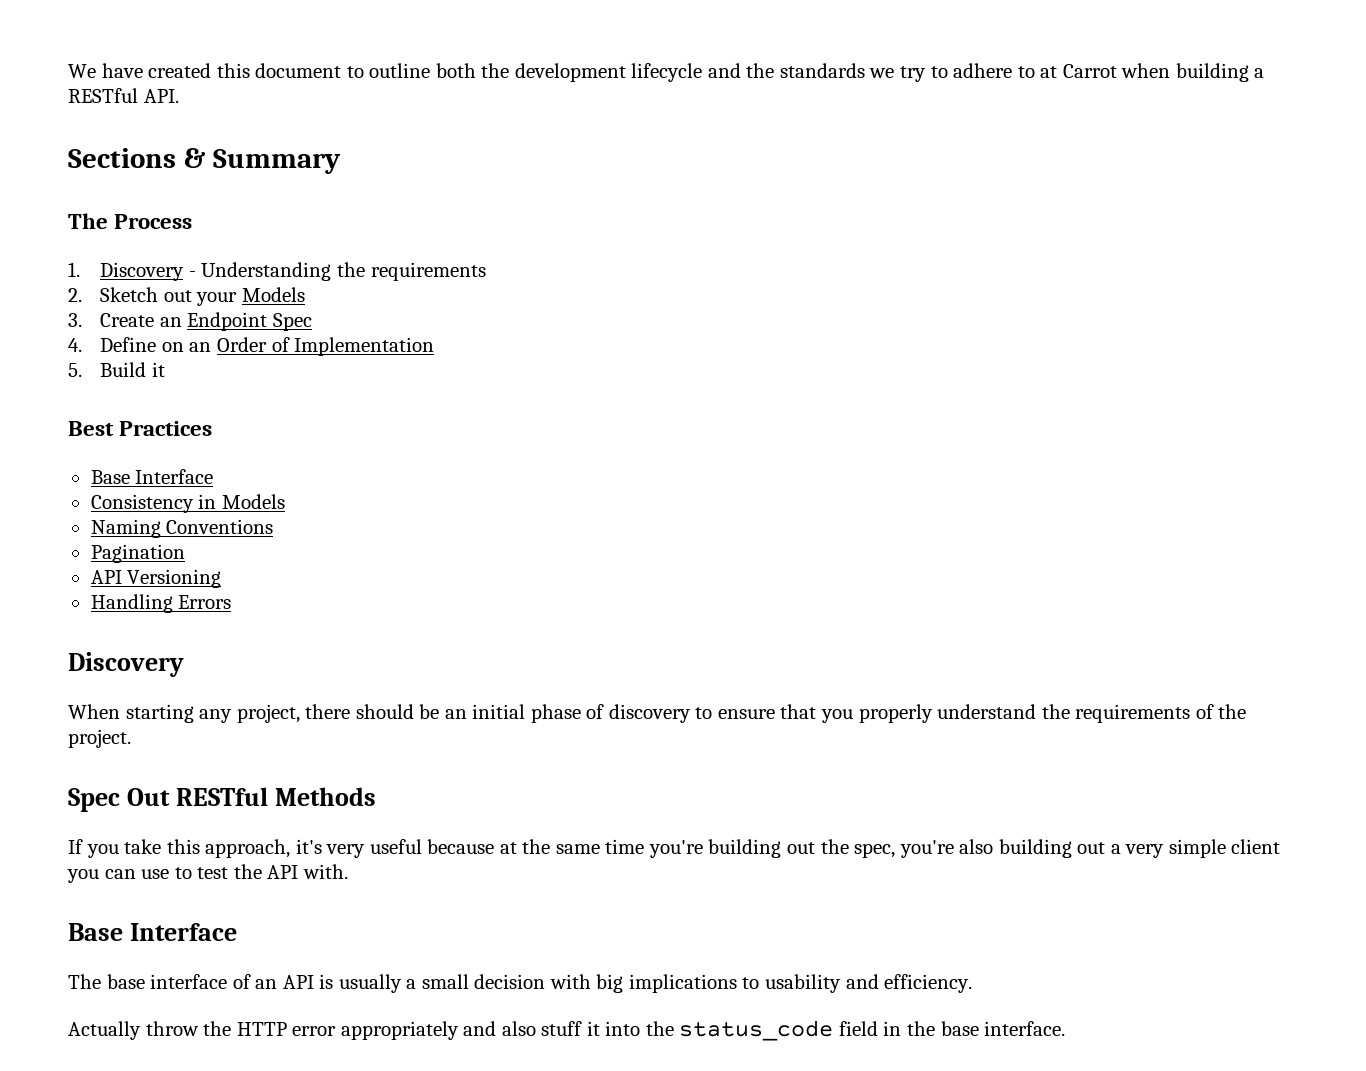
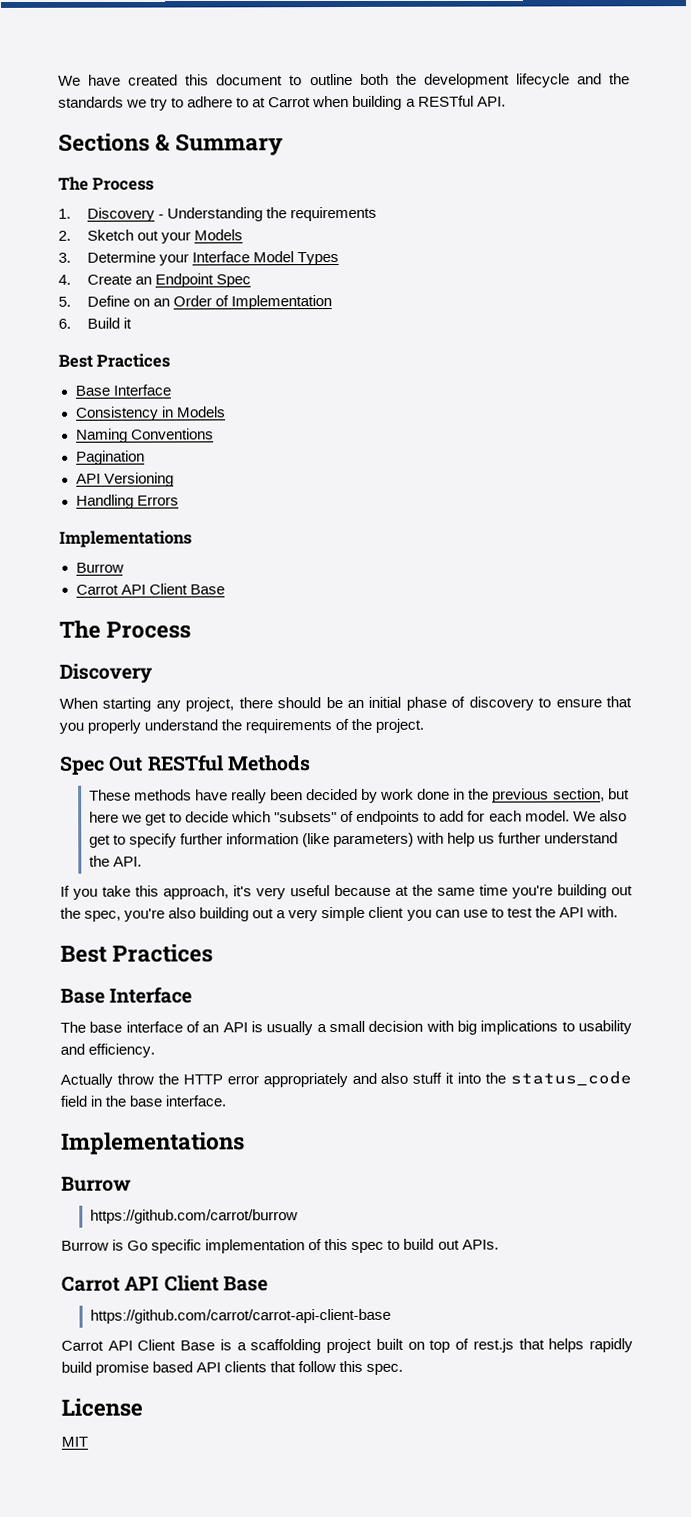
- 3. Create an Endpoint Spec
+ 3. Determine your Interface Model Types
+ 4. Create an Endpoint Spec
- 4. Define on an Order of Implementation
+ 5. Define on an Order of Implementation
- 5. Build it
+ 6. Build it
  Handling Errors
+ Implementations
+ Burrow
+ Carrot API Client Base
+ The Process
+ These methods have really been decided by work done in the previous section, but here we get to decide which "subsets" of endpoints to add for each model. We also get to specify further information (like parameters) with help us further understand the API.
  If you take this approach, it's very useful because at the same time you're building out the spec, you're also building out a very simple client you can use to test the API with.
+ Best Practices
  Actually throw the HTTP error appropriately and also stuff it into the status_code field in the base interface.
+ Implementations
+ Burrow
+ https://github.com/carrot/burrow
+ Burrow is Go specific implementation of this spec to build out APIs.
+ Carrot API Client Base
+ https://github.com/carrot/carrot-api-client-base
+ Carrot API Client Base is a scaffolding project built on top of rest.js that helps rapidly build promise based API clients that follow this spec.
+ License
+ MIT

